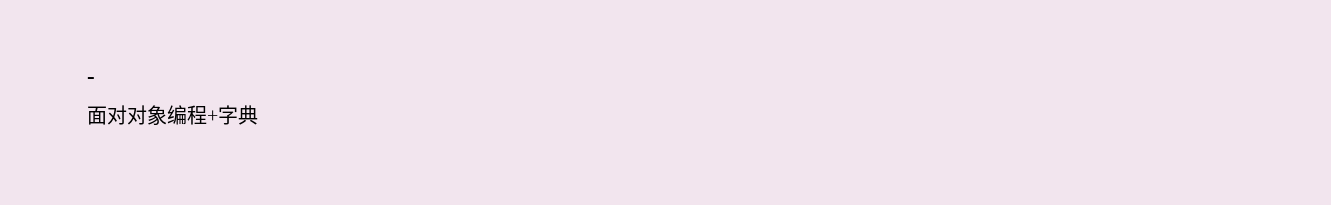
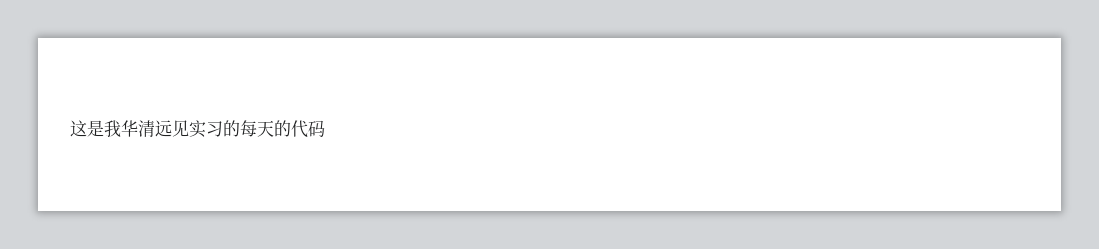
- -
- 面对对象编程+字典
+ 这是我华清远见实习的每天的代码

